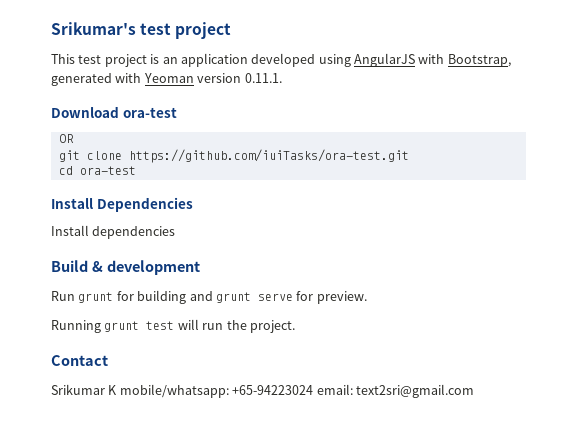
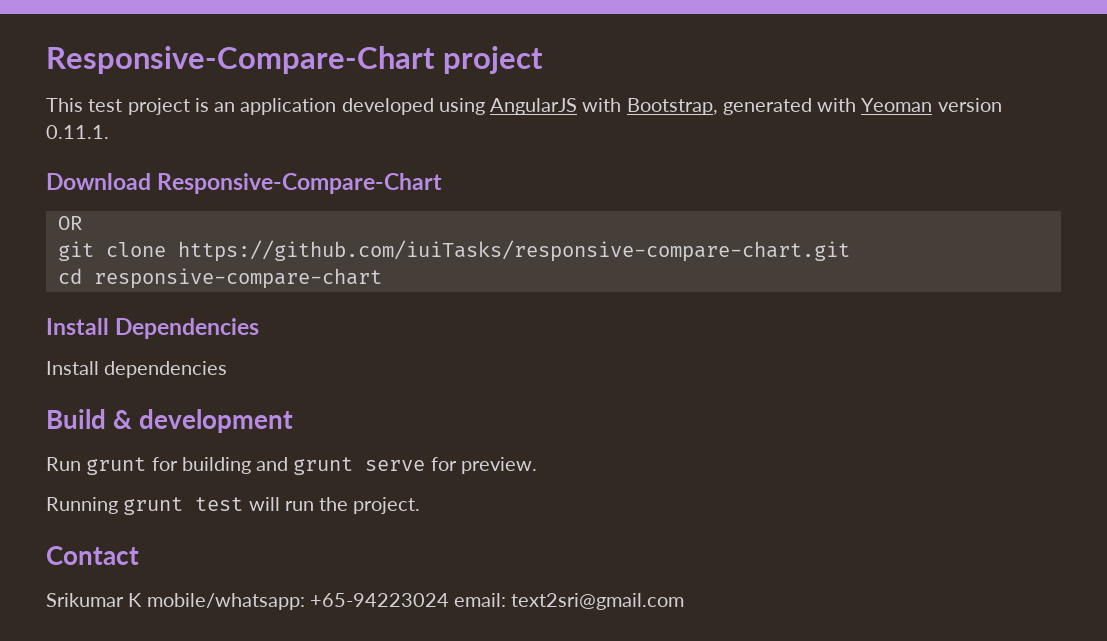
- Srikumar's test project
+ Responsive-Compare-Chart project
- Download ora-test
+ Download Responsive-Compare-Chart
- git clone https://github.com/iuiTasks/ora-test.git
+ git clone https://github.com/iuiTasks/responsive-compare-chart.git
- cd ora-test
+ cd responsive-compare-chart

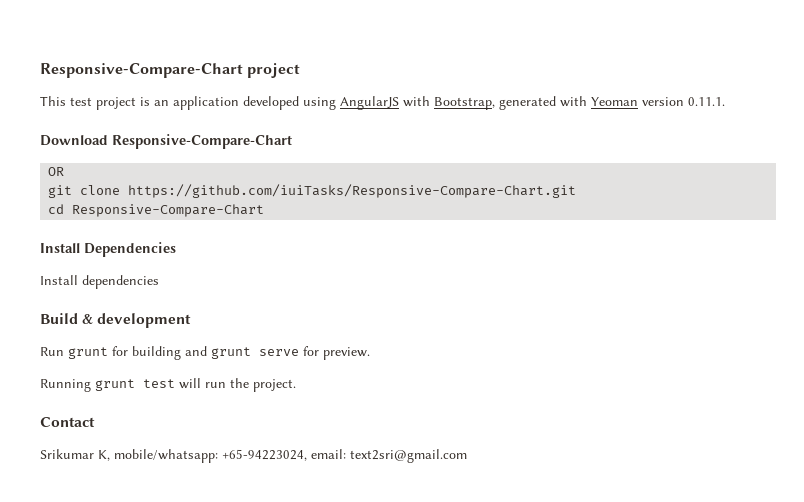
- git clone https://github.com/iuiTasks/responsive-compare-chart.git
+ git clone https://github.com/iuiTasks/Responsive-Compare-Chart.git
- cd responsive-compare-chart
+ cd Responsive-Compare-Chart
- Srikumar K mobile/whatsapp: +65-94223024 email: text2sri@gmail.com
+ Srikumar K, mobile/whatsapp: +65-94223024, email: text2sri@gmail.com

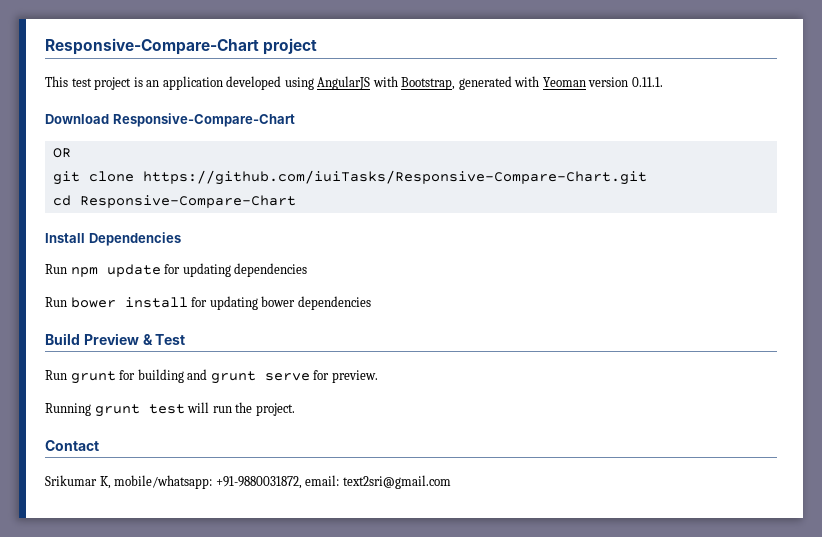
- Install dependencies
+ Run npm update for updating dependencies
+ Run bower install for updating bower dependencies
- Build & development
+ Build Preview & Test
- Srikumar K, mobile/whatsapp: +65-94223024, email: text2sri@gmail.com
+ Srikumar K, mobile/whatsapp: +91-9880031872, email: text2sri@gmail.com

